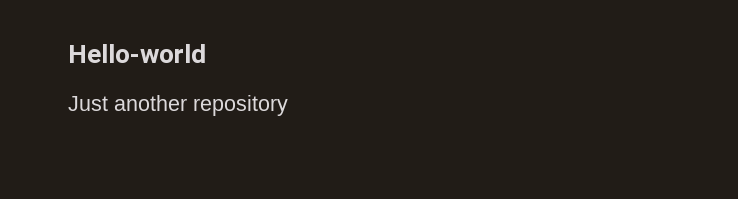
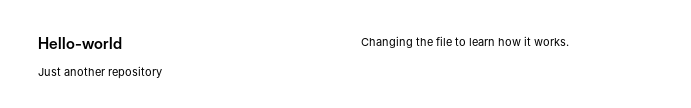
+ Changing the file to learn how it works.

